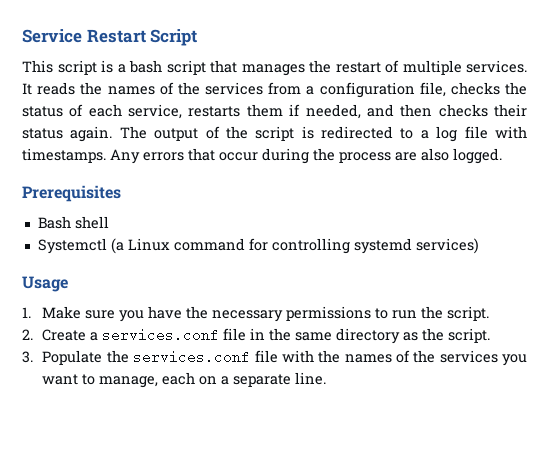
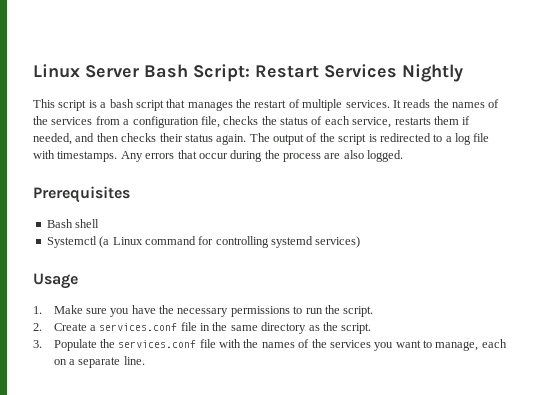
- Service Restart Script
+ Linux Server Bash Script: Restart Services Nightly

